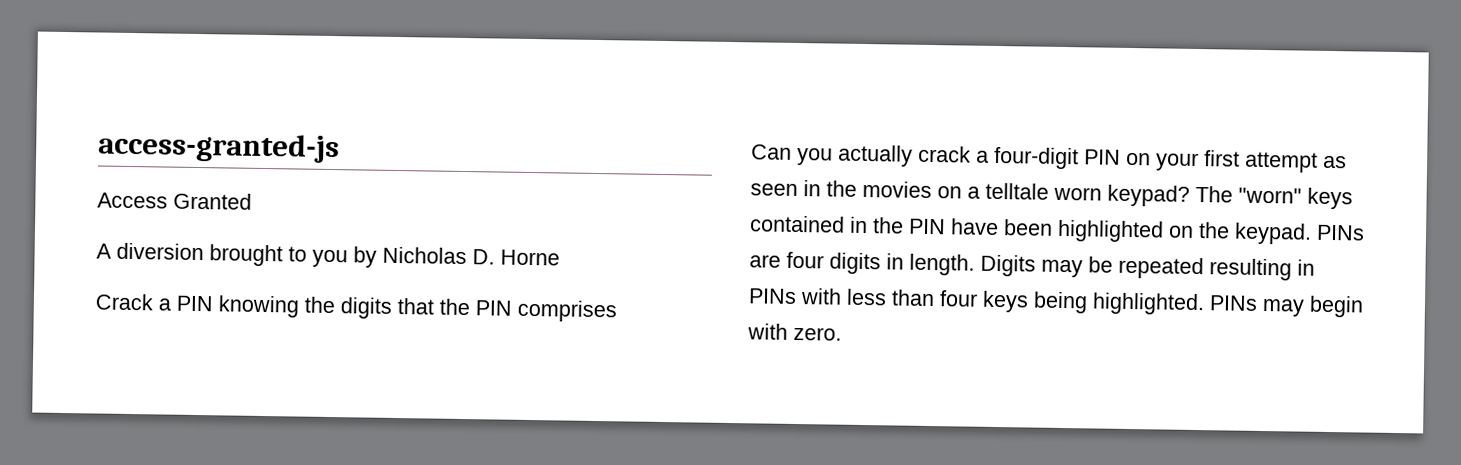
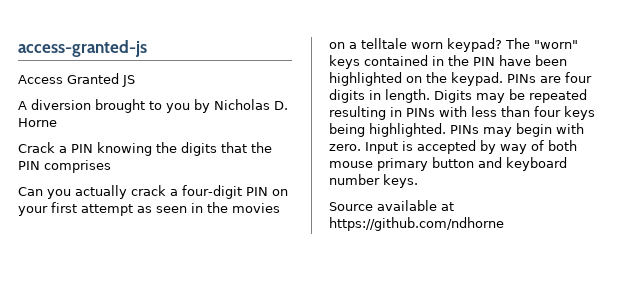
- Access Granted
+ Access Granted JS
+ Input is accepted by way of both mouse primary button and keyboard number keys.
+ Source available at https://github.com/ndhorne

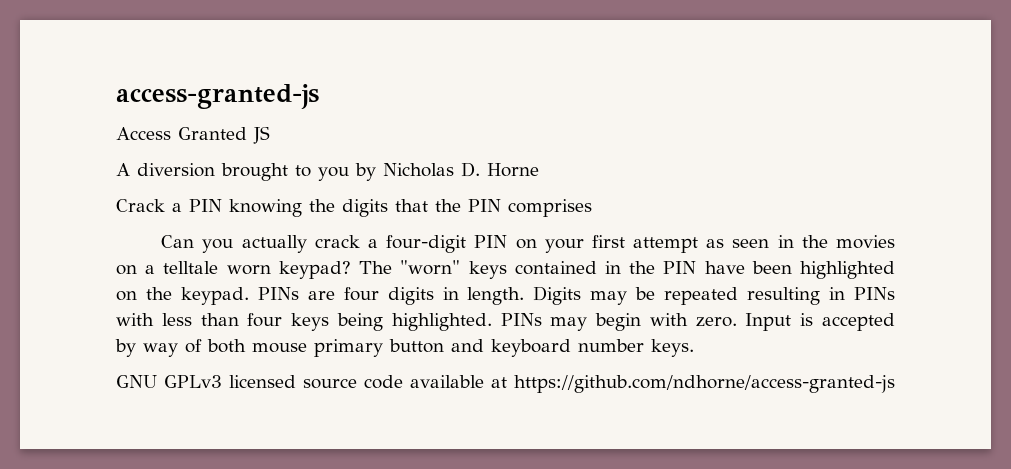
- Source available at https://github.com/ndhorne
+ GNU GPLv3 licensed source code available at https://github.com/ndhorne/access-granted-js

